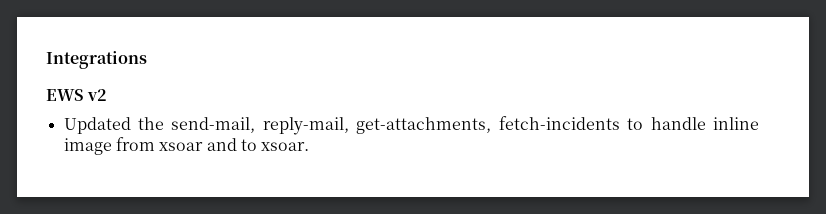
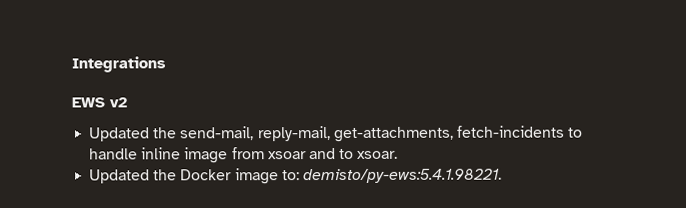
+ Updated the Docker image to: demisto/py-ews:5.4.1.98221.

